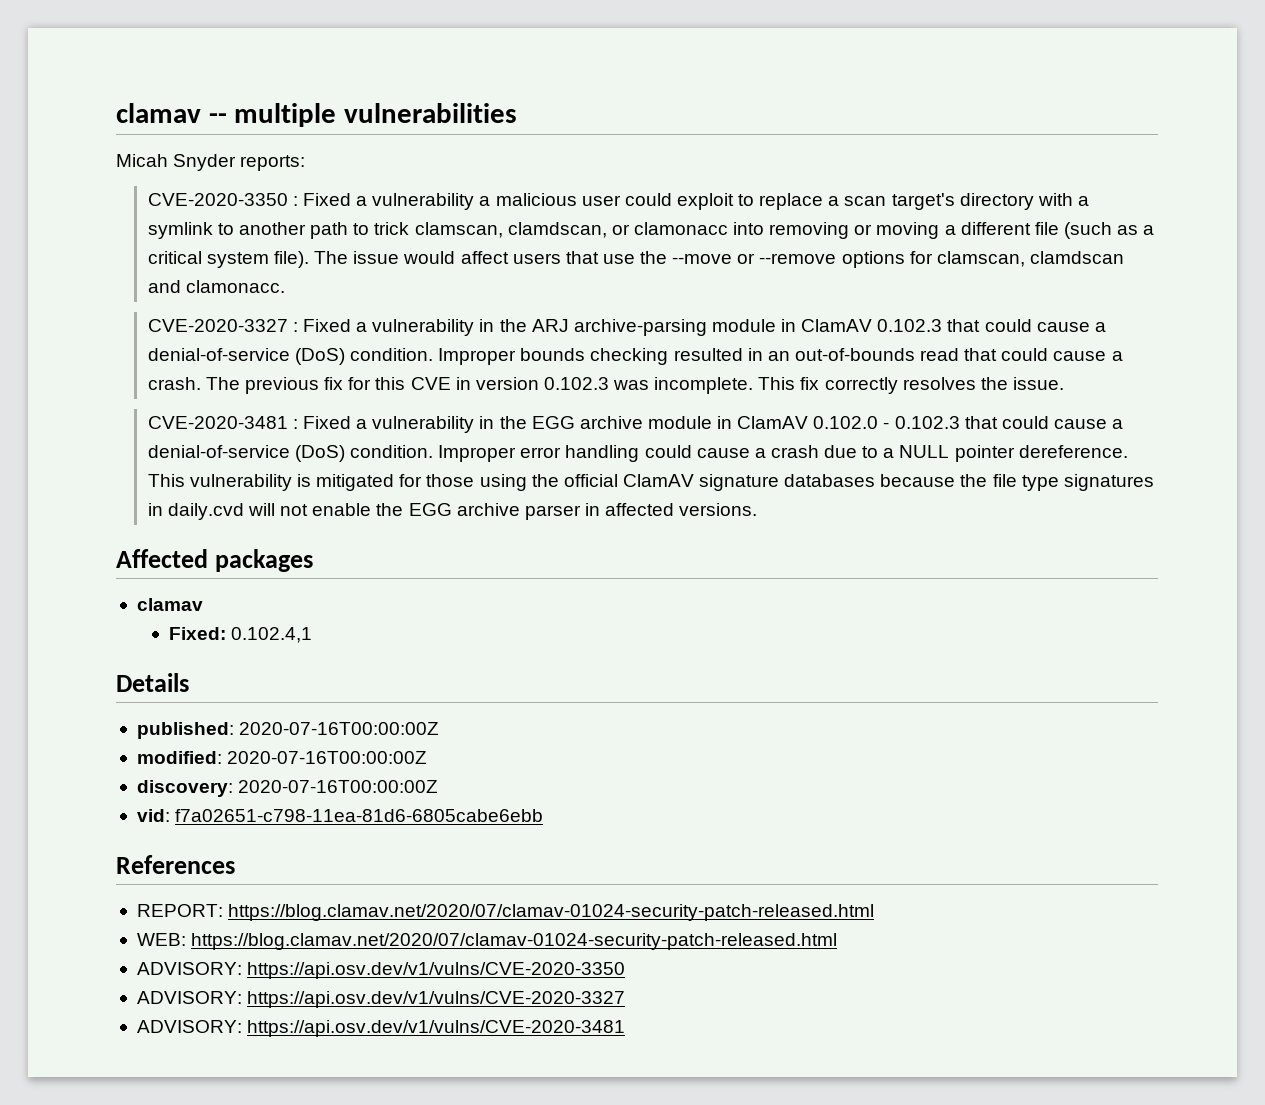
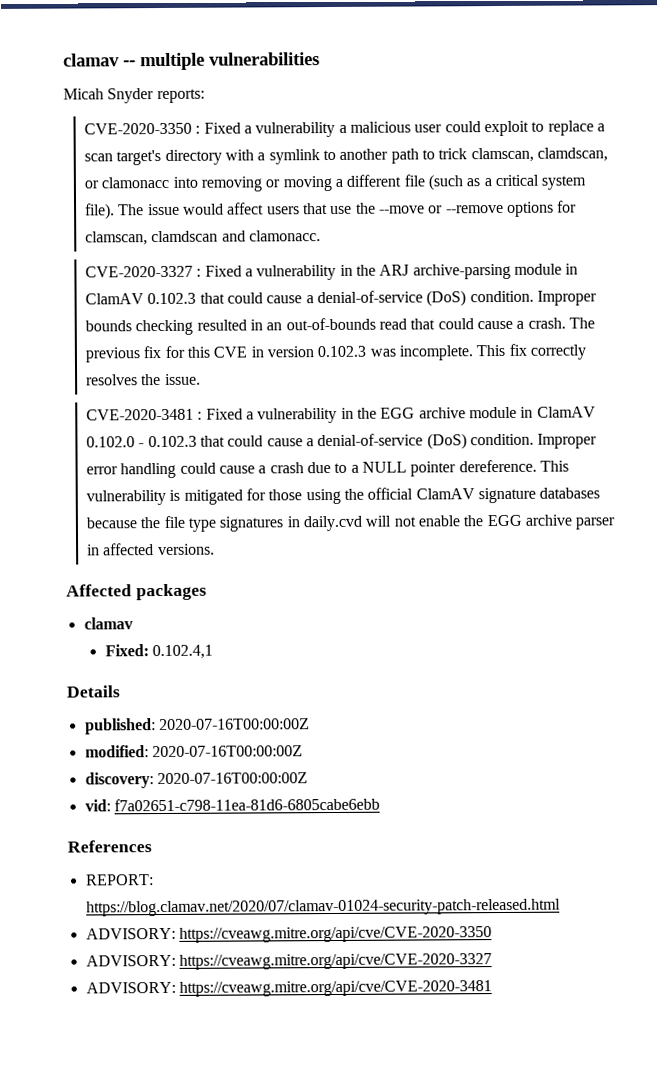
- WEB: https://blog.clamav.net/2020/07/clamav-01024-security-patch-released.html
- ADVISORY: https://api.osv.dev/v1/vulns/CVE-2020-3350
- ADVISORY: https://api.osv.dev/v1/vulns/CVE-2020-3327
- ADVISORY: https://api.osv.dev/v1/vulns/CVE-2020-3481
+ ADVISORY: https://cveawg.mitre.org/api/cve/CVE-2020-3350
+ ADVISORY: https://cveawg.mitre.org/api/cve/CVE-2020-3327
+ ADVISORY: https://cveawg.mitre.org/api/cve/CVE-2020-3481

